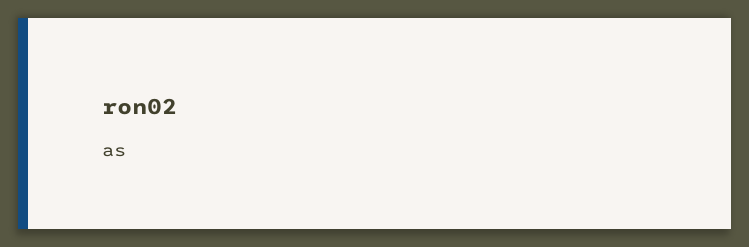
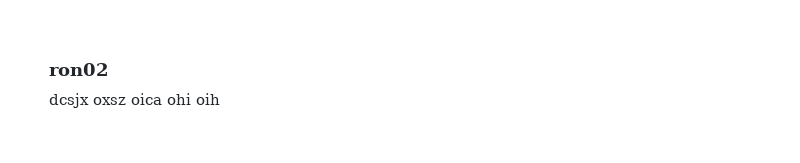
- as
+ dcsjx oxsz oica ohi oih

